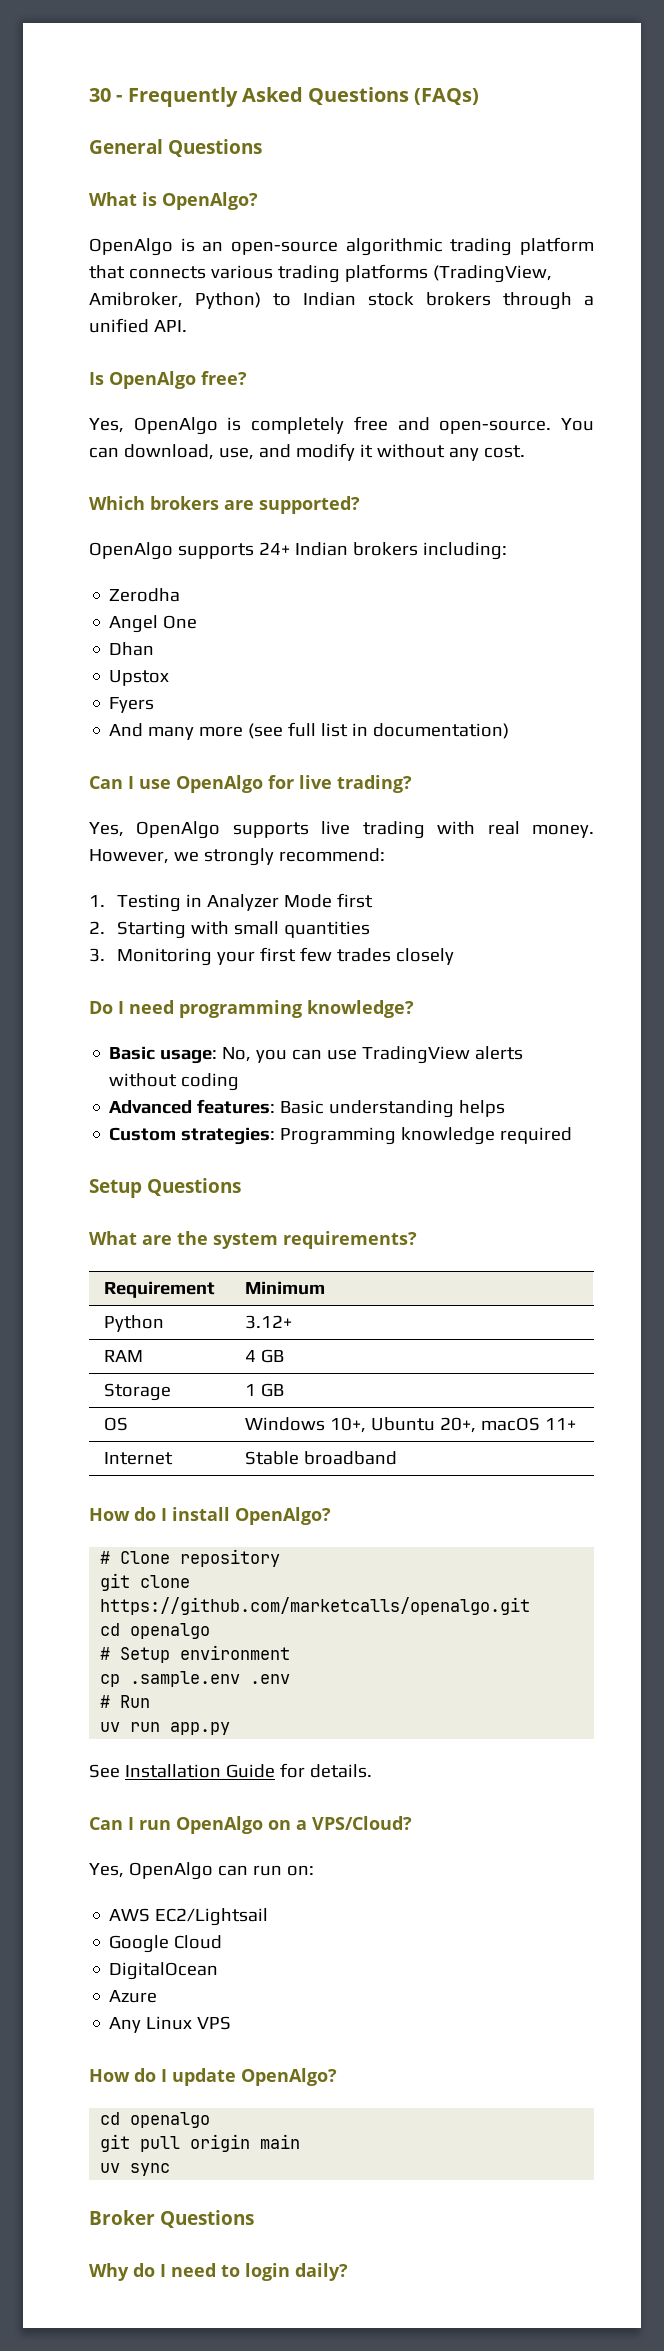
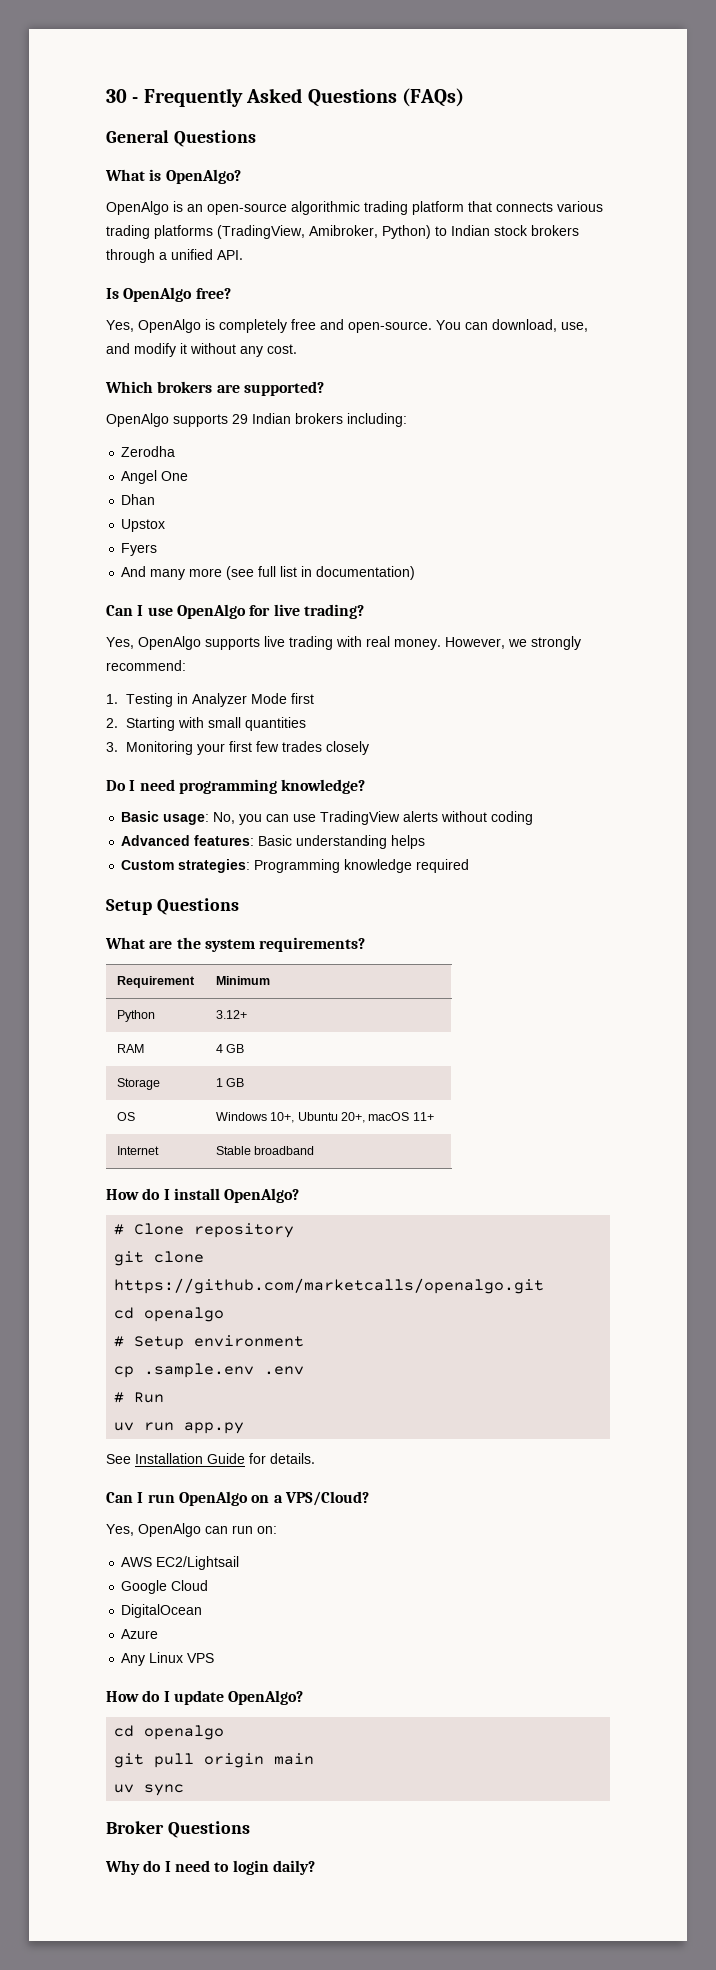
- OpenAlgo supports 24+ Indian brokers including:
+ OpenAlgo supports 29 Indian brokers including:

